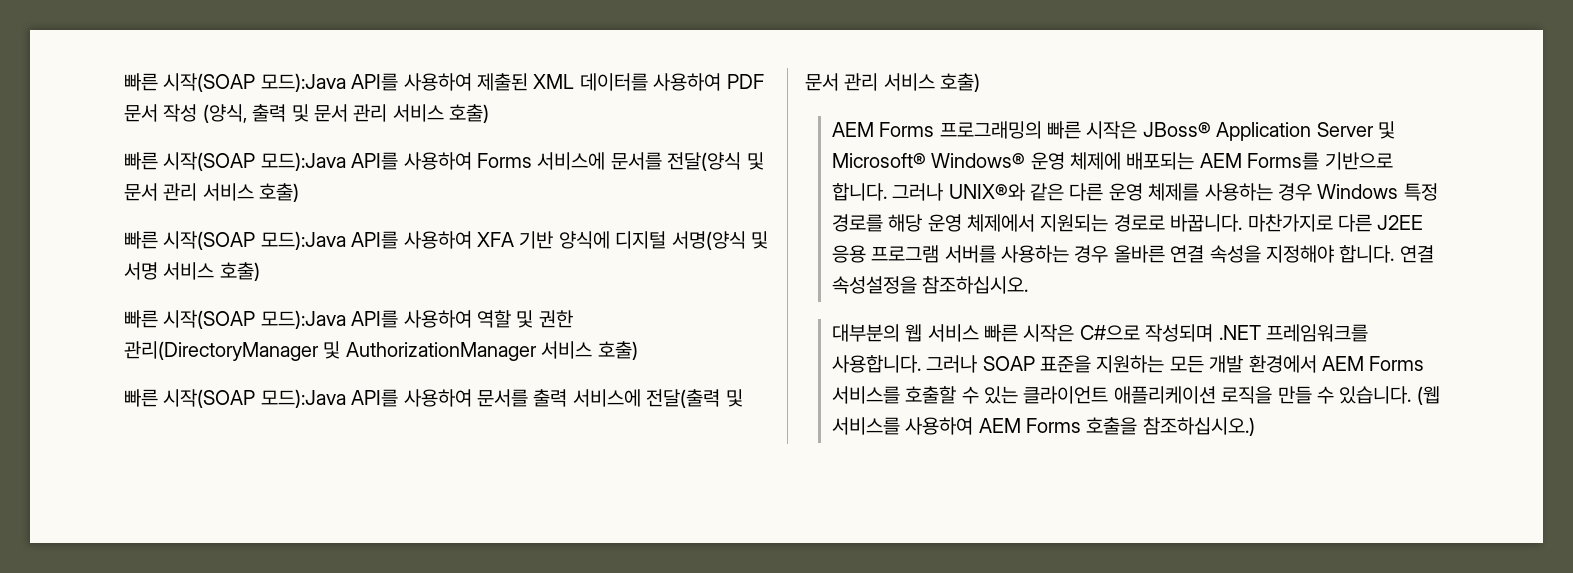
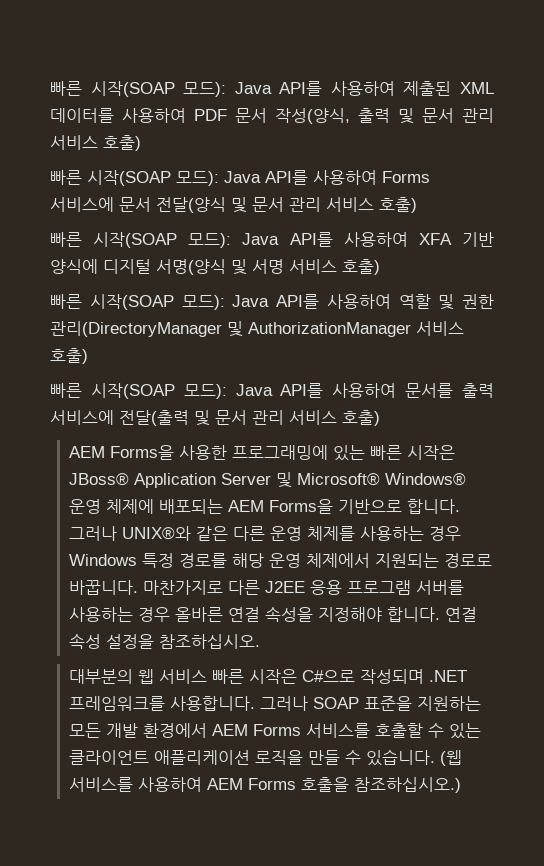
- 빠른 시작(SOAP 모드):Java API를 사용하여 제출된 XML 데이터를 사용하여 PDF 문서 작성 (양식, 출력 및 문서 관리 서비스 호출)
+ 빠른 시작(SOAP 모드): Java API를 사용하여 제출된 XML 데이터를 사용하여 PDF 문서 작성(양식, 출력 및 문서 관리 서비스 호출)
- 빠른 시작(SOAP 모드):Java API를 사용하여 Forms 서비스에 문서를 전달(양식 및 문서 관리 서비스 호출)
+ 빠른 시작(SOAP 모드): Java API를 사용하여 Forms 서비스에 문서 전달(양식 및 문서 관리 서비스 호출)
- 빠른 시작(SOAP 모드):Java API를 사용하여 XFA 기반 양식에 디지털 서명(양식 및 서명 서비스 호출)
+ 빠른 시작(SOAP 모드): Java API를 사용하여 XFA 기반 양식에 디지털 서명(양식 및 서명 서비스 호출)
- 빠른 시작(SOAP 모드):Java API를 사용하여 역할 및 권한 관리(DirectoryManager 및 AuthorizationManager 서비스 호출)
+ 빠른 시작(SOAP 모드): Java API를 사용하여 역할 및 권한 관리(DirectoryManager 및 AuthorizationManager 서비스 호출)
- 빠른 시작(SOAP 모드):Java API를 사용하여 문서를 출력 서비스에 전달(출력 및 문서 관리 서비스 호출)
+ 빠른 시작(SOAP 모드): Java API를 사용하여 문서를 출력 서비스에 전달(출력 및 문서 관리 서비스 호출)
- AEM Forms 프로그래밍의 빠른 시작은 JBoss® Application Server 및 Microsoft® Windows® 운영 체제에 배포되는 AEM Forms를 기반으로 합니다.
+ AEM Forms을 사용한 프로그래밍에 있는 빠른 시작은 JBoss® Application Server 및 Microsoft® Windows® 운영 체제에 배포되는 AEM Forms을 기반으로 합니다.
- 연결 속성설정을 참조하십시오.
+ 연결 속성 설정을 참조하십시오.

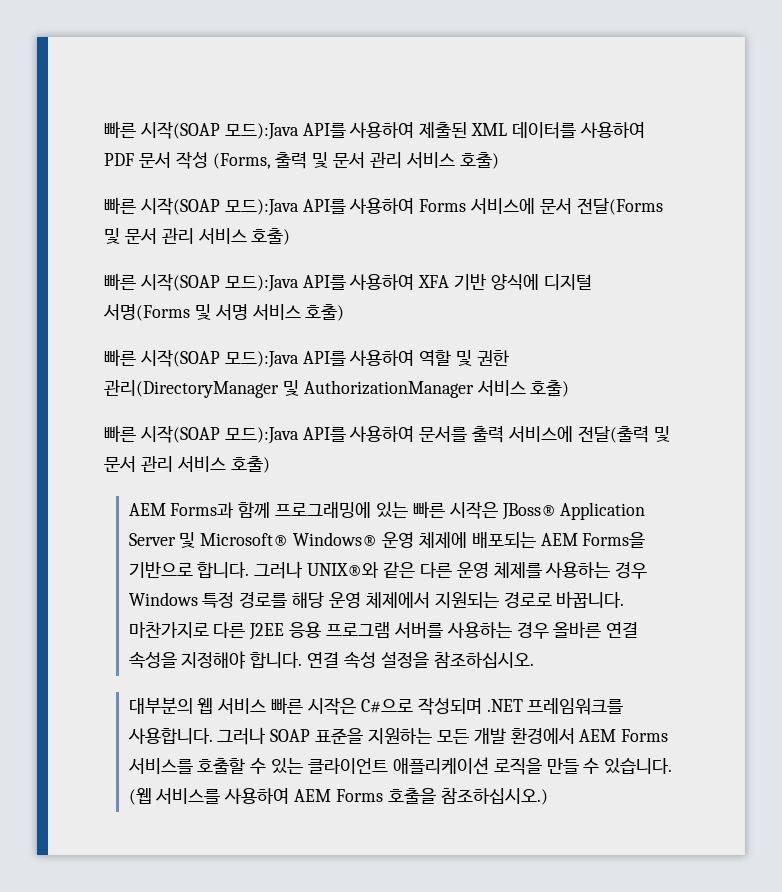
- 빠른 시작(SOAP 모드): Java API를 사용하여 제출된 XML 데이터를 사용하여 PDF 문서 작성(양식, 출력 및 문서 관리 서비스 호출)
+ 빠른 시작(SOAP 모드):Java API를 사용하여 제출된 XML 데이터를 사용하여 PDF 문서 작성 (Forms, 출력 및 문서 관리 서비스 호출)
- 빠른 시작(SOAP 모드): Java API를 사용하여 Forms 서비스에 문서 전달(양식 및 문서 관리 서비스 호출)
- 빠른 시작(SOAP 모드): Java API를 사용하여 XFA 기반 양식에 디지털 서명(양식 및 서명 서비스 호출)
+ 빠른 시작(SOAP 모드):Java API를 사용하여 Forms 서비스에 문서 전달(Forms 및 문서 관리 서비스 호출)
+ 빠른 시작(SOAP 모드):Java API를 사용하여 XFA 기반 양식에 디지털 서명(Forms 및 서명 서비스 호출)
- 빠른 시작(SOAP 모드): Java API를 사용하여 역할 및 권한 관리(DirectoryManager 및 AuthorizationManager 서비스 호출)
+ 빠른 시작(SOAP 모드):Java API를 사용하여 역할 및 권한 관리(DirectoryManager 및 AuthorizationManager 서비스 호출)
- 빠른 시작(SOAP 모드): Java API를 사용하여 문서를 출력 서비스에 전달(출력 및 문서 관리 서비스 호출)
+ 빠른 시작(SOAP 모드):Java API를 사용하여 문서를 출력 서비스에 전달(출력 및 문서 관리 서비스 호출)
- AEM Forms을 사용한 프로그래밍에 있는 빠른 시작은 JBoss® Application Server 및 Microsoft® Windows® 운영 체제에 배포되는 AEM Forms을 기반으로 합니다.
+ AEM Forms과 함께 프로그래밍에 있는 빠른 시작은 JBoss® Application Server 및 Microsoft® Windows® 운영 체제에 배포되는 AEM Forms을 기반으로 합니다.

